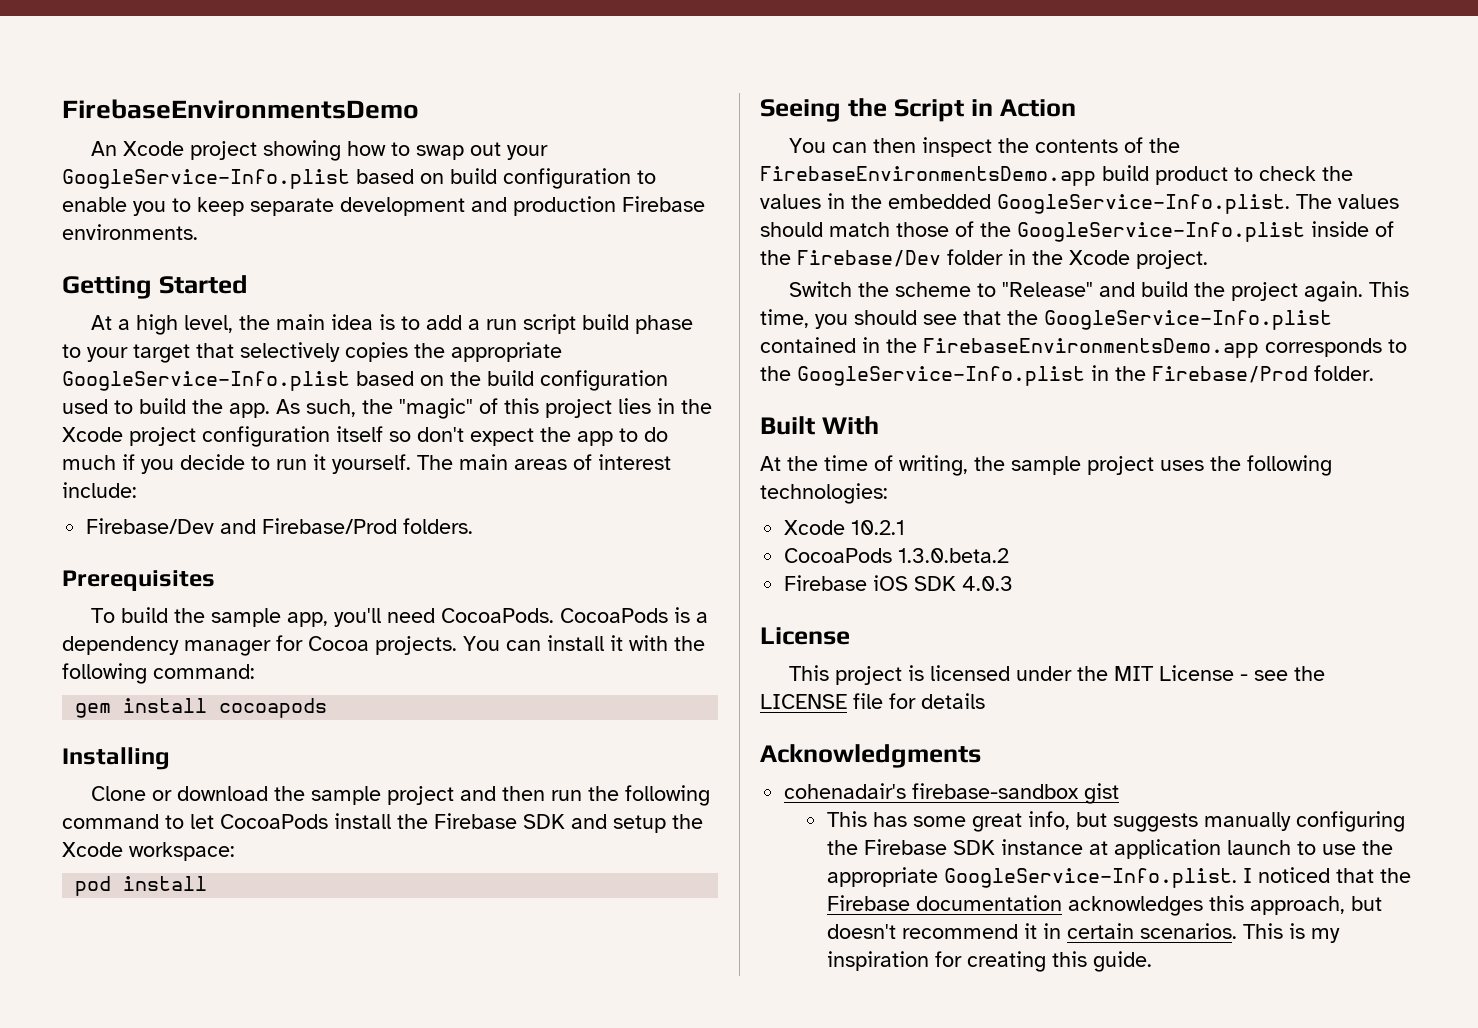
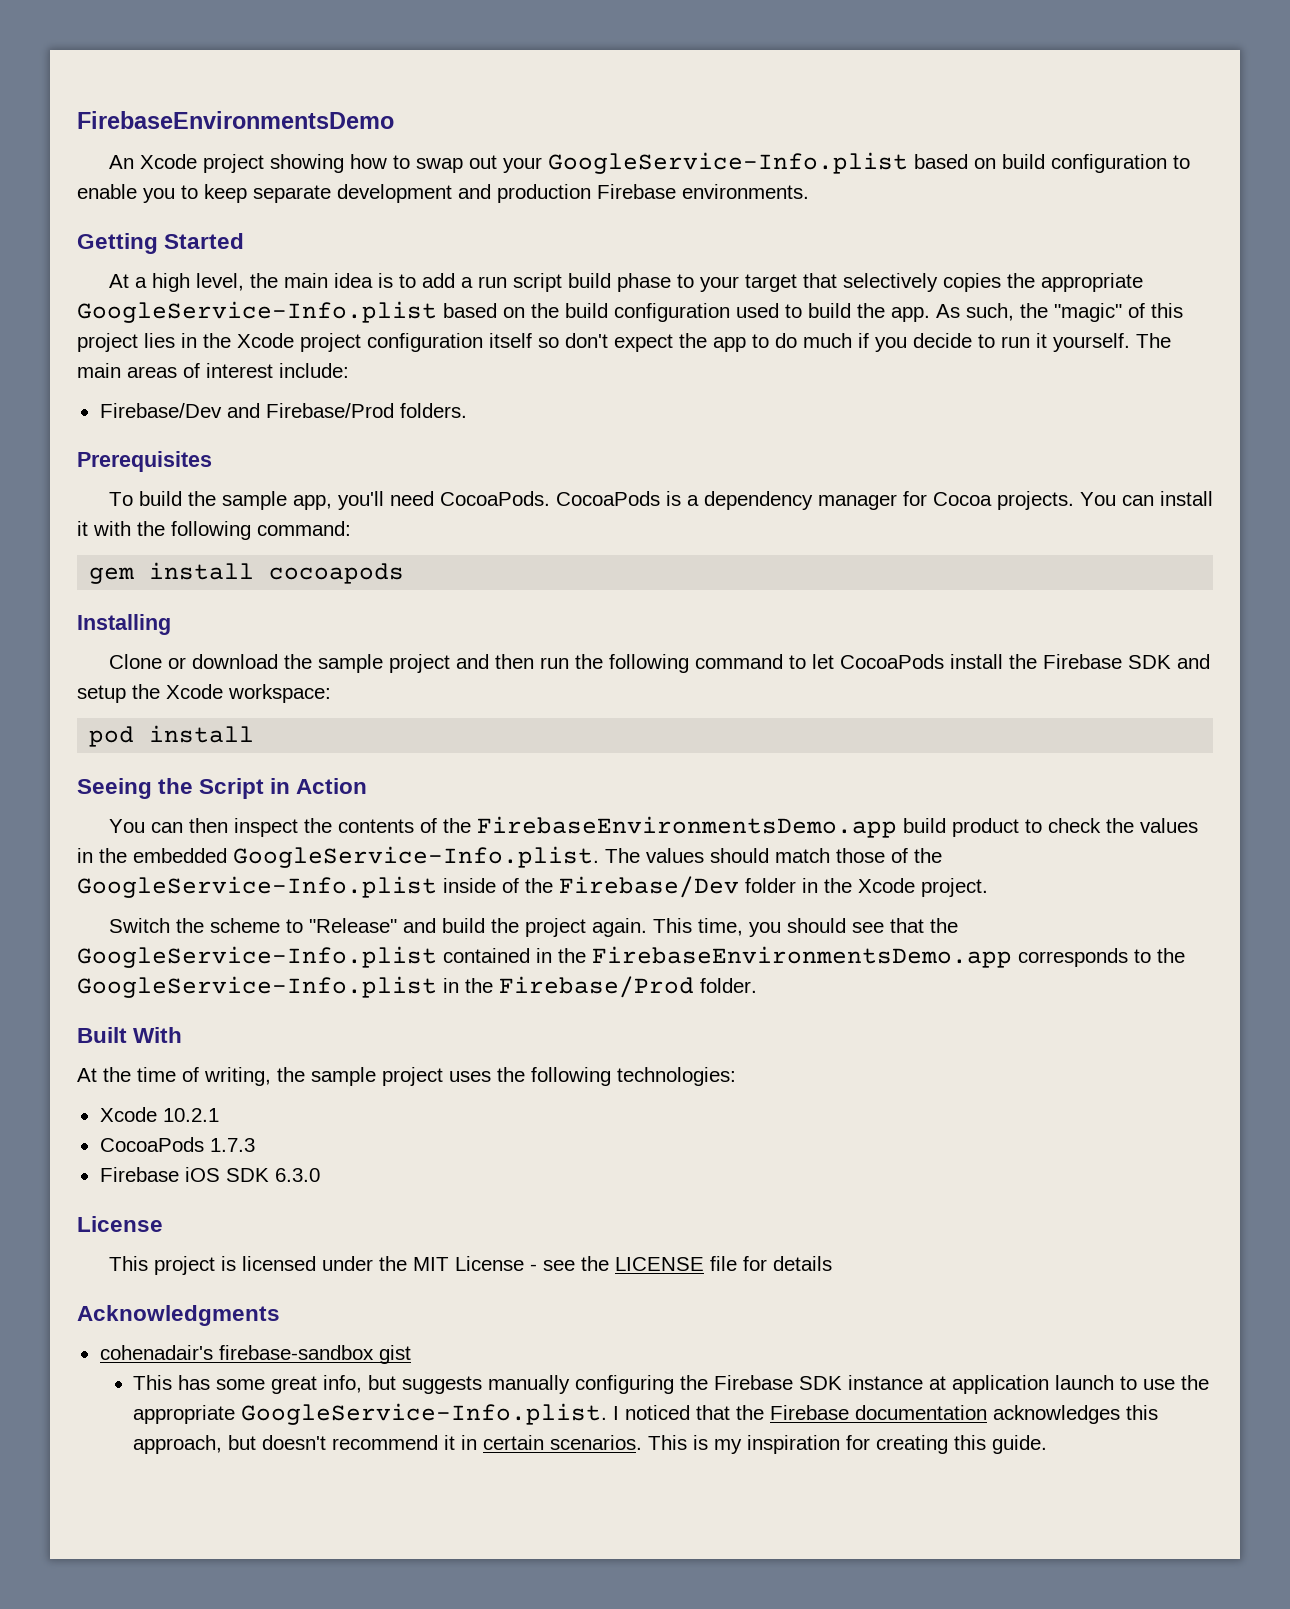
- CocoaPods 1.3.0.beta.2
+ CocoaPods 1.7.3
- Firebase iOS SDK 4.0.3
+ Firebase iOS SDK 6.3.0

